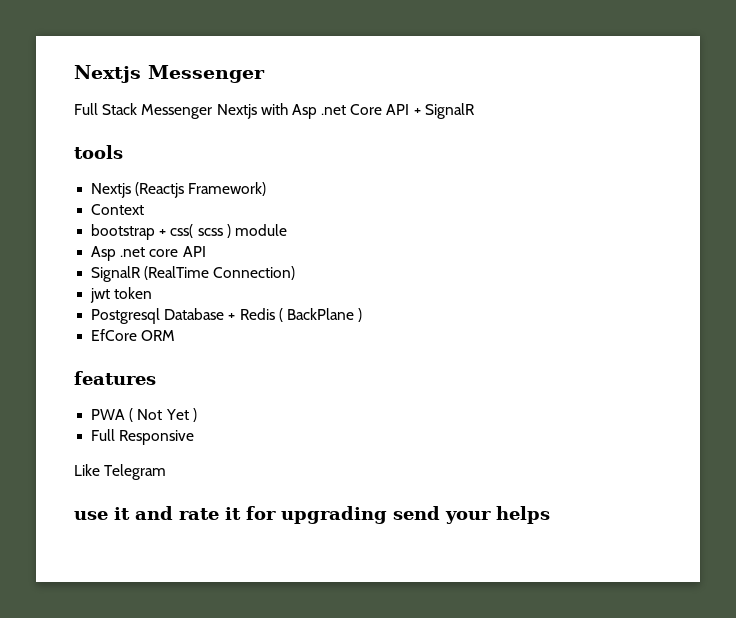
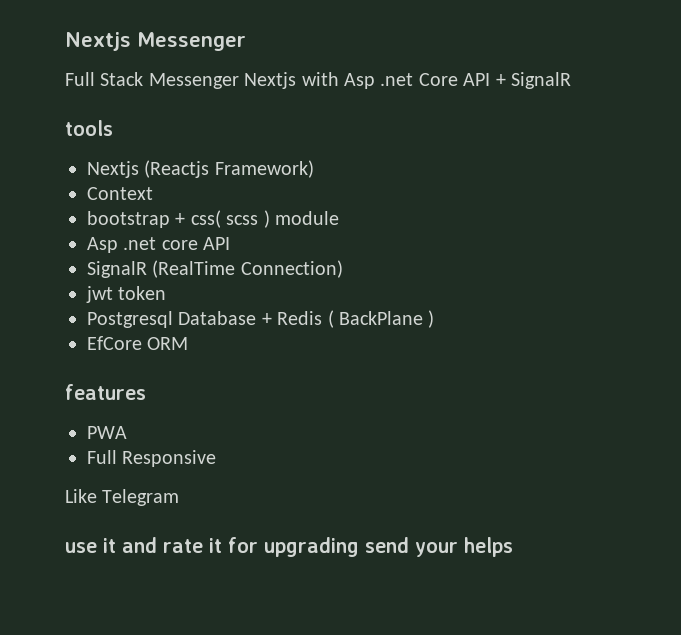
- PWA ( Not Yet )
+ PWA

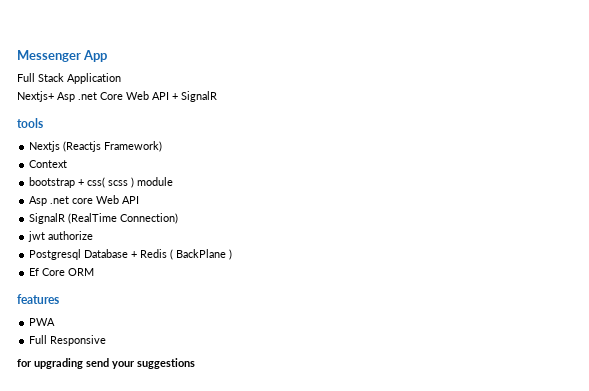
- Nextjs Messenger
+ Messenger App
- Full Stack Messenger Nextjs with Asp .net Core API + SignalR
+ Full Stack Application
+ Nextjs+ Asp .net Core Web API + SignalR
- Asp .net core API
+ Asp .net core Web API
- jwt token
+ jwt authorize
- EfCore ORM
+ Ef Core ORM
- Like Telegram
- use it and rate it for upgrading send your helps
+ for upgrading send your suggestions

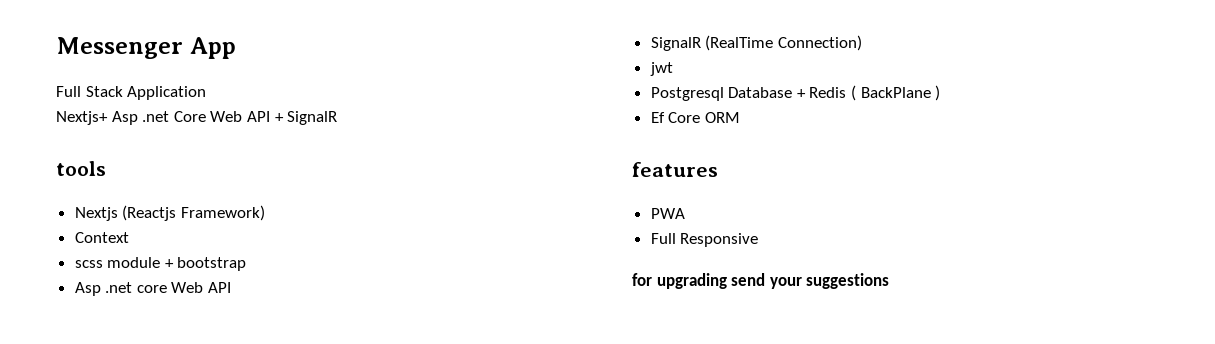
- bootstrap + css( scss ) module
+ scss module + bootstrap
- jwt authorize
+ jwt

